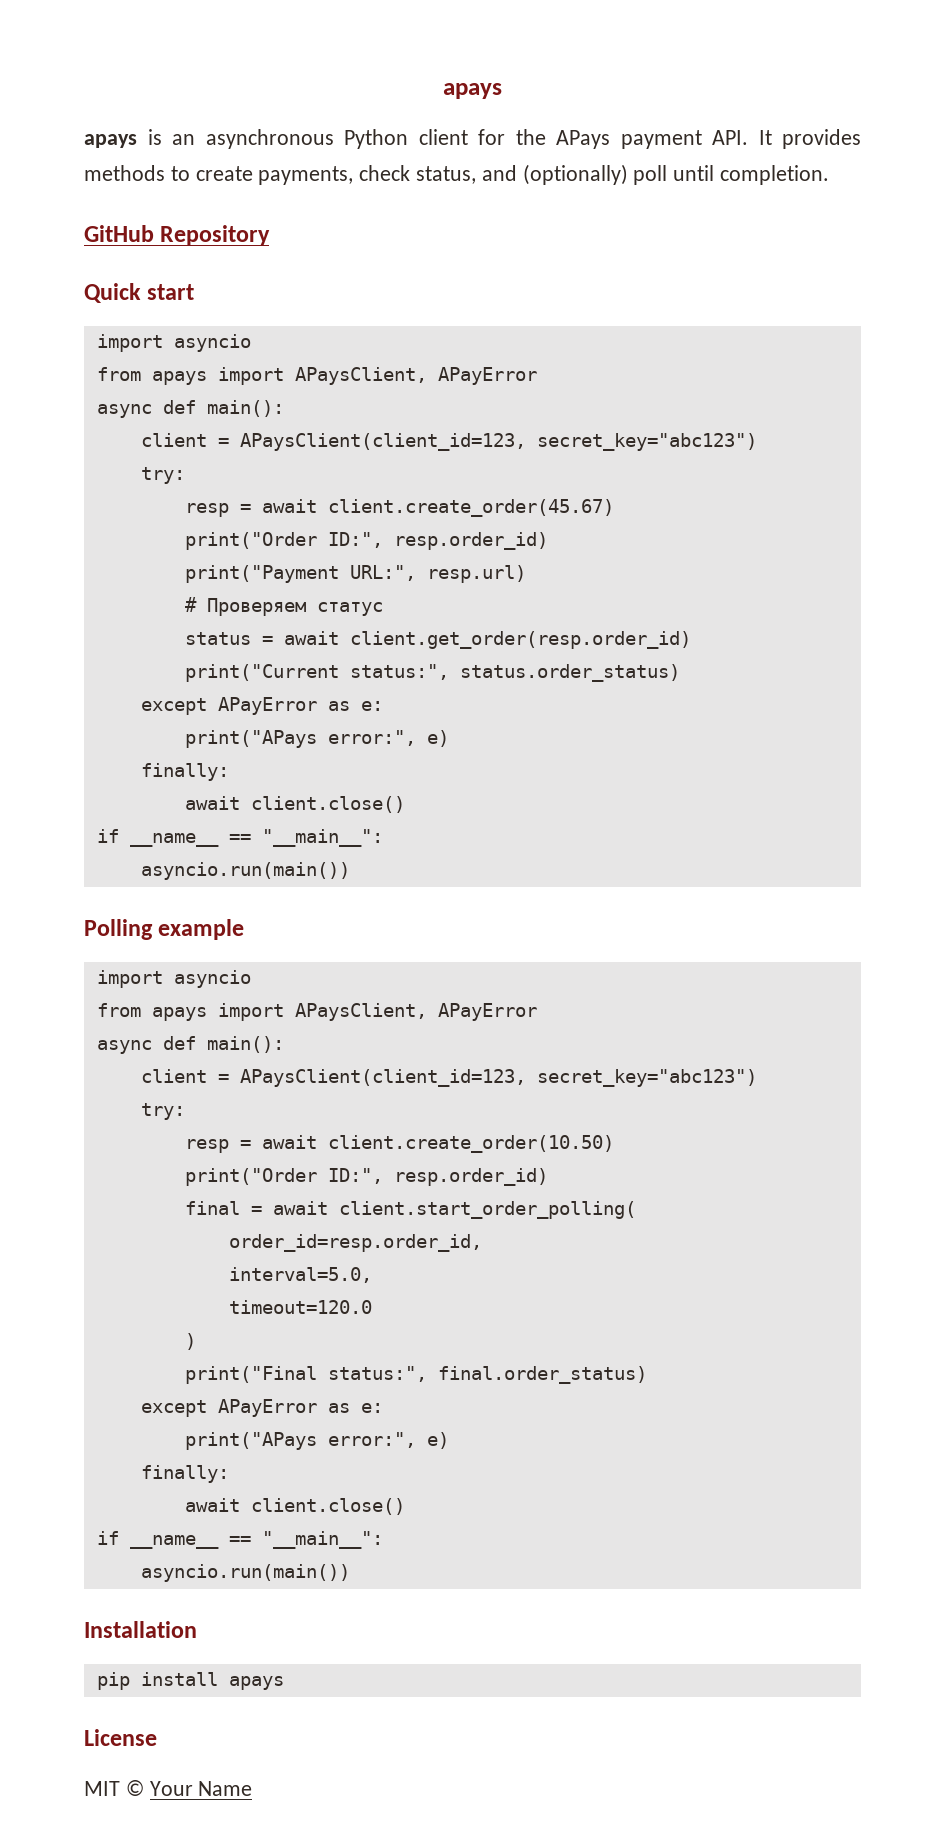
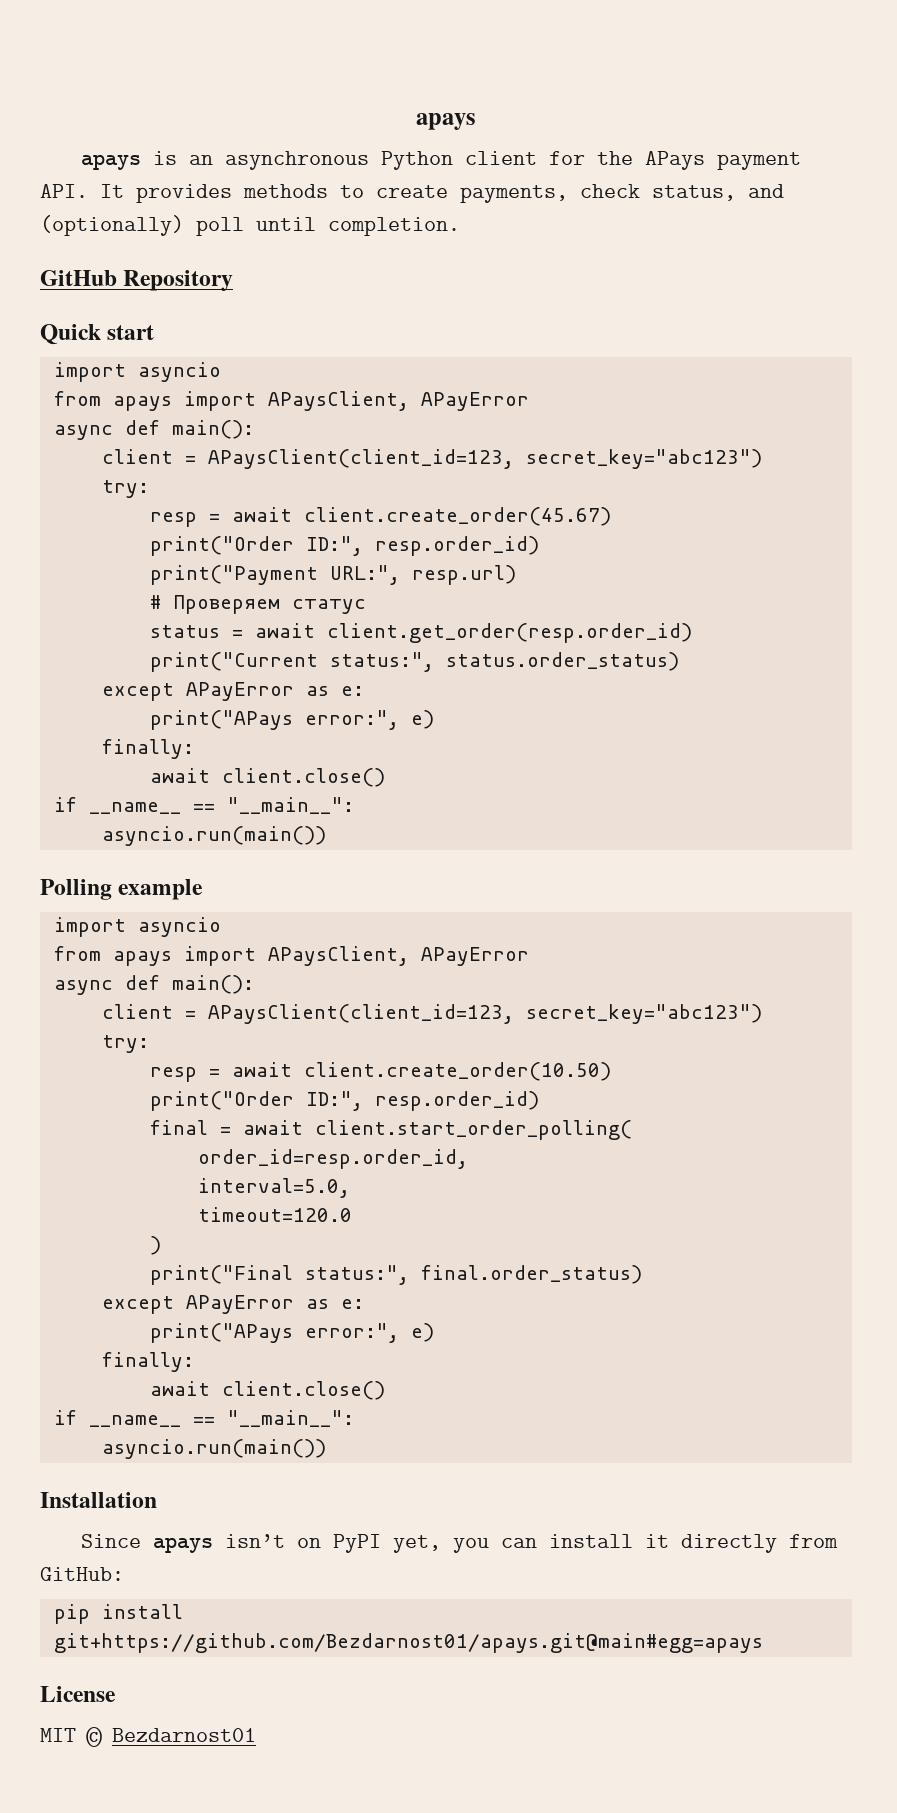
+ Since apays isn’t on PyPI yet, you can install it directly from GitHub:
- pip install apays
+ pip install git+https://github.com/Bezdarnost01/apays.git@main#egg=apays
- MIT © Your Name
+ MIT © Bezdarnost01

